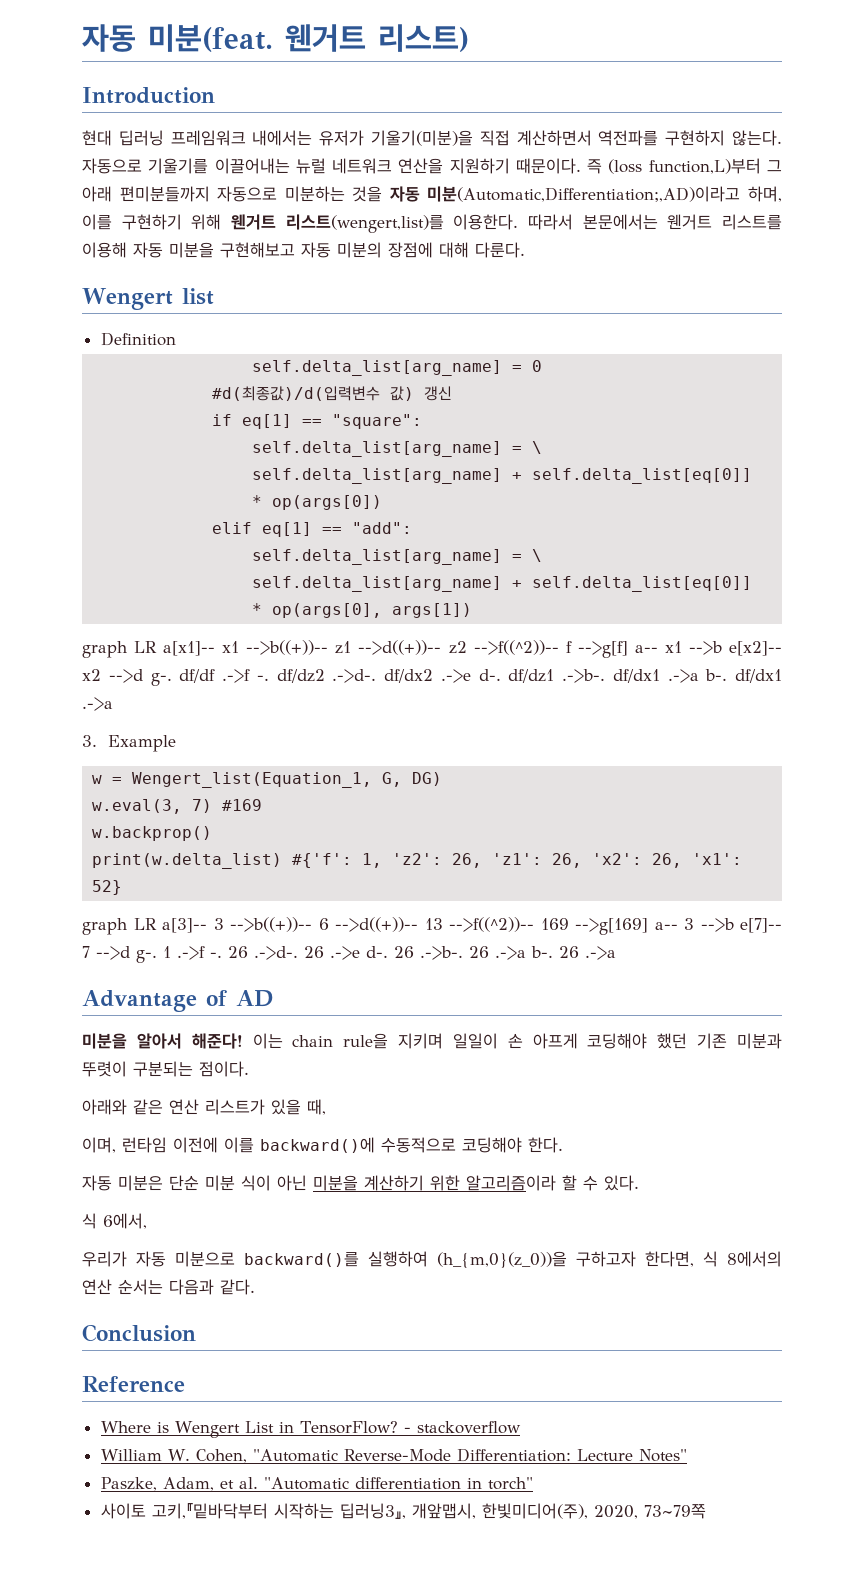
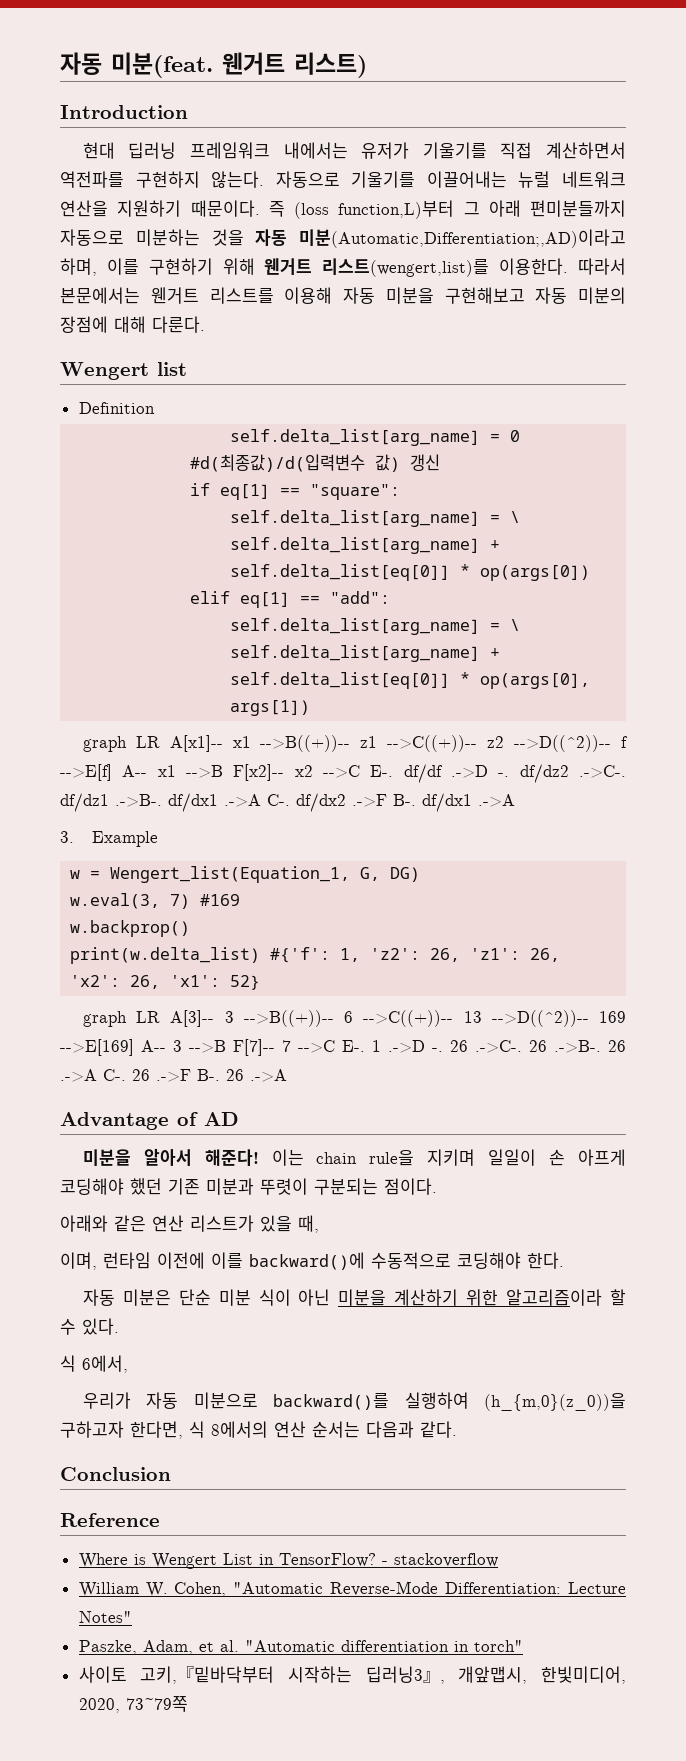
- 현대 딥러닝 프레임워크 내에서는 유저가 기울기(미분)을 직접 계산하면서 역전파를 구현하지 않는다.
+ 현대 딥러닝 프레임워크 내에서는 유저가 기울기를 직접 계산하면서 역전파를 구현하지 않는다.
- graph LR a[x1]-- x1 -->b((+))-- z1 -->d((+))-- z2 -->f((^2))-- f -->g[f] a-- x1 -->b e[x2]-- x2 -->d g-. df/df .->f -. df/dz2 .->d-. df/dx2 .->e d-. df/dz1 .->b-. df/dx1 .->a b-. df/dx1 .->a
+ graph LR A[x1]-- x1 -->B((+))-- z1 -->C((+))-- z2 -->D((^2))-- f -->E[f] A-- x1 -->B F[x2]-- x2 -->C E-. df/df .->D -. df/dz2 .->C-. df/dz1 .->B-. df/dx1 .->A C-. df/dx2 .->F B-. df/dx1 .->A
- graph LR a[3]-- 3 -->b((+))-- 6 -->d((+))-- 13 -->f((^2))-- 169 -->g[169] a-- 3 -->b e[7]-- 7 -->d g-. 1 .->f -. 26 .->d-. 26 .->e d-. 26 .->b-. 26 .->a b-. 26 .->a
+ graph LR A[3]-- 3 -->B((+))-- 6 -->C((+))-- 13 -->D((^2))-- 169 -->E[169] A-- 3 -->B F[7]-- 7 -->C E-. 1 .->D -. 26 .->C-. 26 .->B-. 26 .->A C-. 26 .->F B-. 26 .->A
- 사이토 고키,『밑바닥부터 시작하는 딥러닝3』, 개앞맵시, 한빛미디어(주), 2020, 73~79쪽
+ 사이토 고키,『밑바닥부터 시작하는 딥러닝3』, 개앞맵시, 한빛미디어, 2020, 73~79쪽

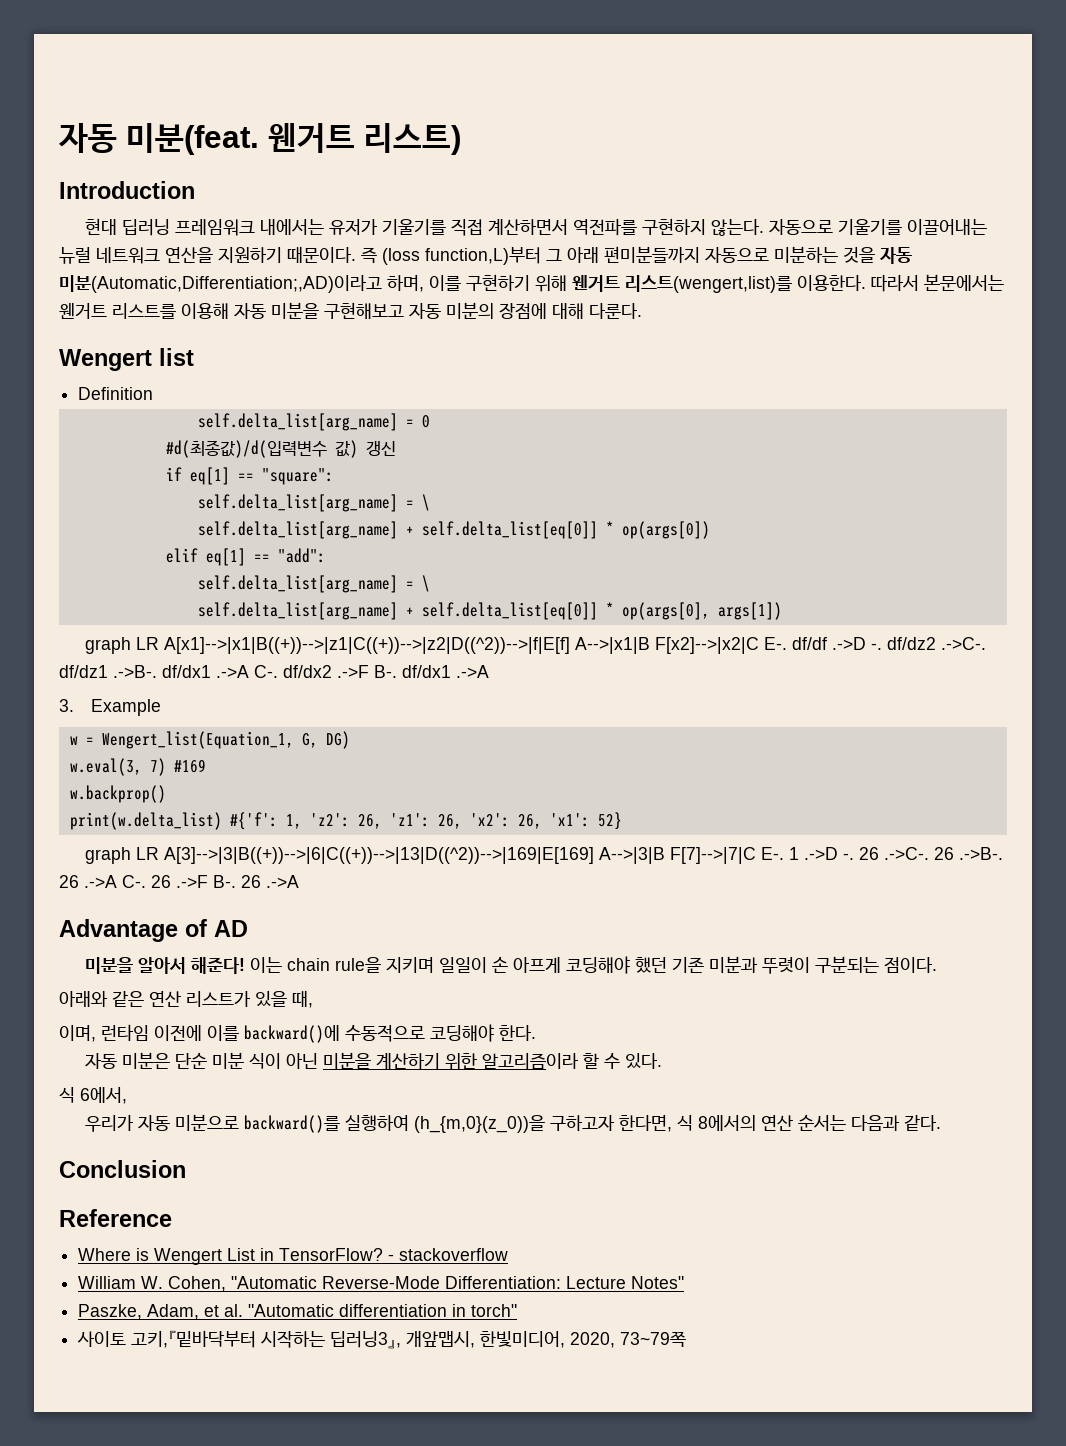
- graph LR A[x1]-- x1 -->B((+))-- z1 -->C((+))-- z2 -->D((^2))-- f -->E[f] A-- x1 -->B F[x2]-- x2 -->C E-. df/df .->D -. df/dz2 .->C-. df/dz1 .->B-. df/dx1 .->A C-. df/dx2 .->F B-. df/dx1 .->A
+ graph LR A[x1]-->|x1|B((+))-->|z1|C((+))-->|z2|D((^2))-->|f|E[f] A-->|x1|B F[x2]-->|x2|C E-. df/df .->D -. df/dz2 .->C-. df/dz1 .->B-. df/dx1 .->A C-. df/dx2 .->F B-. df/dx1 .->A
- graph LR A[3]-- 3 -->B((+))-- 6 -->C((+))-- 13 -->D((^2))-- 169 -->E[169] A-- 3 -->B F[7]-- 7 -->C E-. 1 .->D -.
+ graph LR A[3]-->|3|B((+))-->|6|C((+))-->|13|D((^2))-->|169|E[169] A-->|3|B F[7]-->|7|C E-. 1 .->D -.

